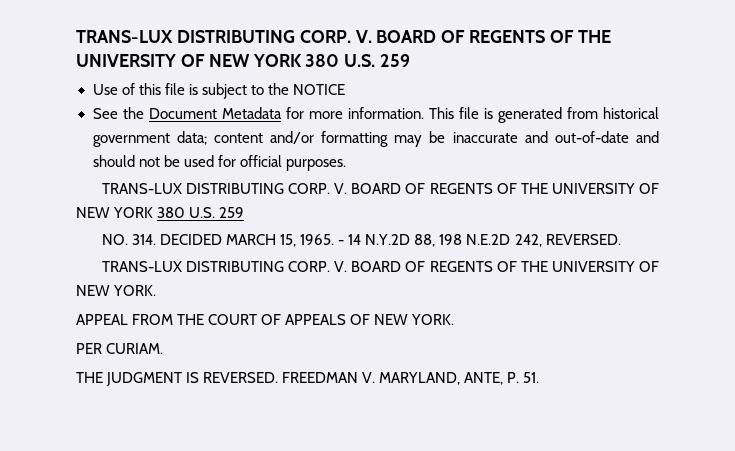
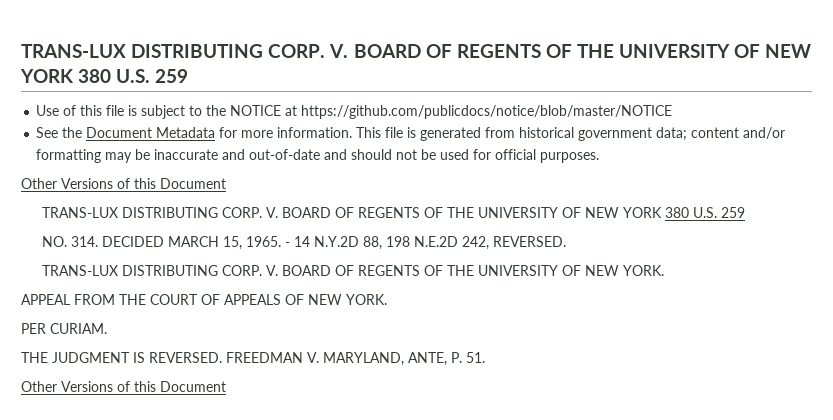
- Use of this file is subject to the NOTICE
+ Use of this file is subject to the NOTICE at https://github.com/publicdocs/notice/blob/master/NOTICE
  This file is generated from historical government data; content and/or formatting may be inaccurate and out-of-date and should not be used for official purposes.
+ Other Versions of this Document
  FREEDMAN V. MARYLAND, ANTE, P. 51.
+ Other Versions of this Document

